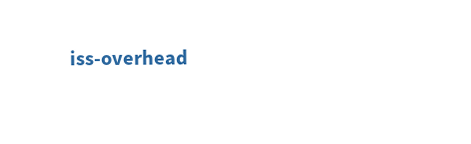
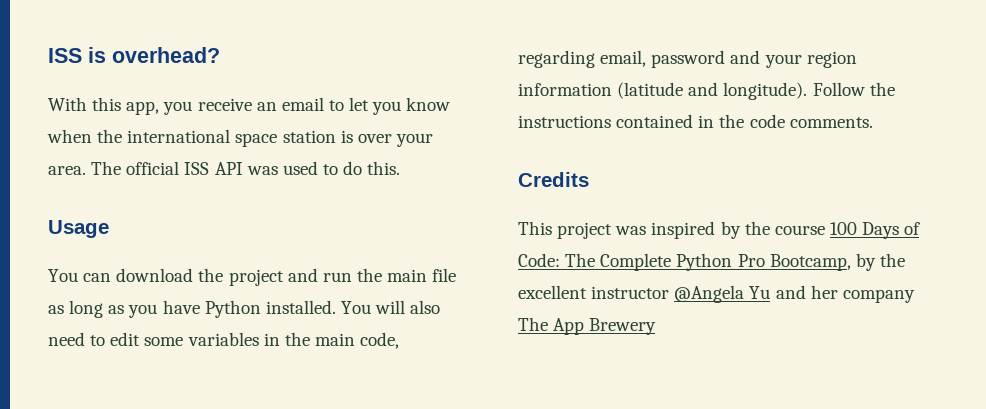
- iss-overhead
+ ISS is overhead?
+ With this app, you receive an email to let you know when the international space station is over your area. The official ISS API was used to do this.
+ Usage
+ You can download the project and run the main file as long as you have Python installed. You will also need to edit some variables in the main code, regarding email, password and your region information (latitude and longitude). Follow the instructions contained in the code comments.
+ Credits
+ This project was inspired by the course 100 Days of Code: The Complete Python Pro Bootcamp, by the excellent instructor @Angela Yu and her company The App Brewery

